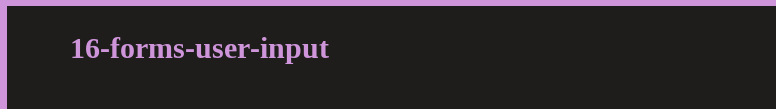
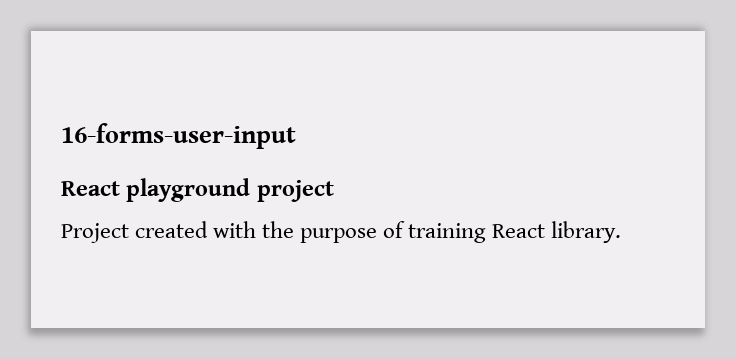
+ React playground project
+ Project created with the purpose of training React library.

